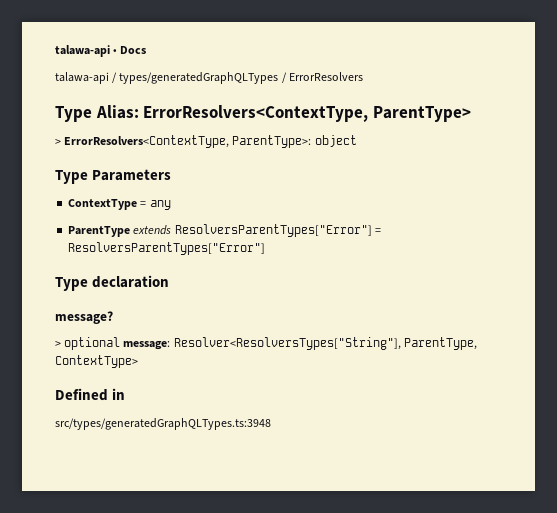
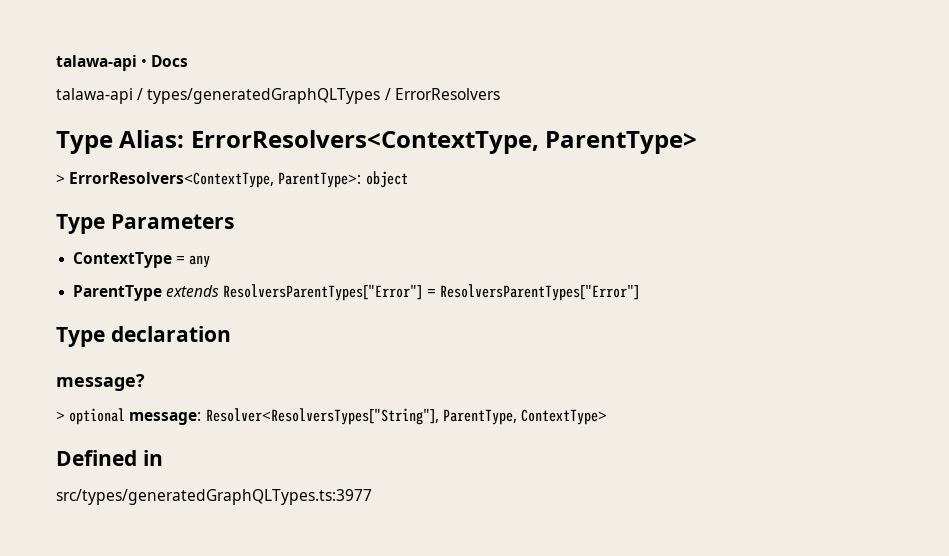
- src/types/generatedGraphQLTypes.ts:3948
+ src/types/generatedGraphQLTypes.ts:3977

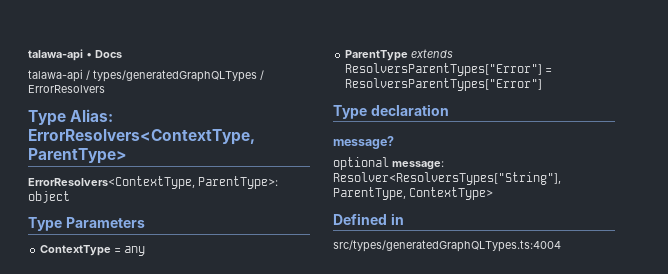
- > ErrorResolvers<ContextType, ParentType>: object
+ ErrorResolvers<ContextType, ParentType>: object
- > optional message: Resolver<ResolversTypes["String"], ParentType, ContextType>
+ optional message: Resolver<ResolversTypes["String"], ParentType, ContextType>
- src/types/generatedGraphQLTypes.ts:3977
+ src/types/generatedGraphQLTypes.ts:4004

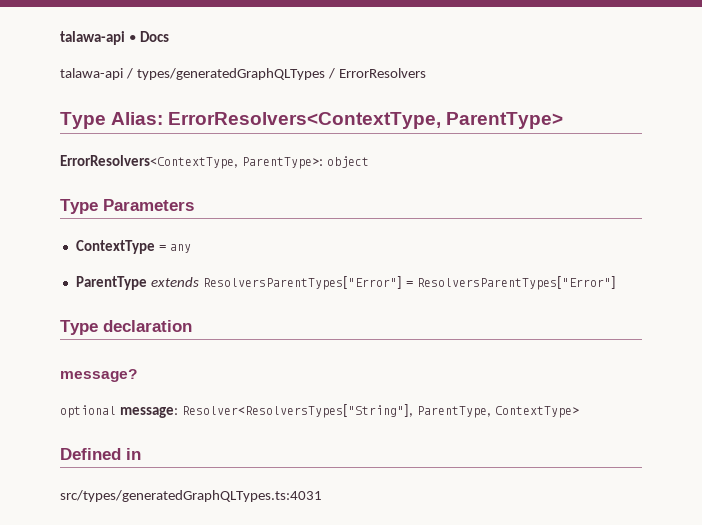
- src/types/generatedGraphQLTypes.ts:4004
+ src/types/generatedGraphQLTypes.ts:4031

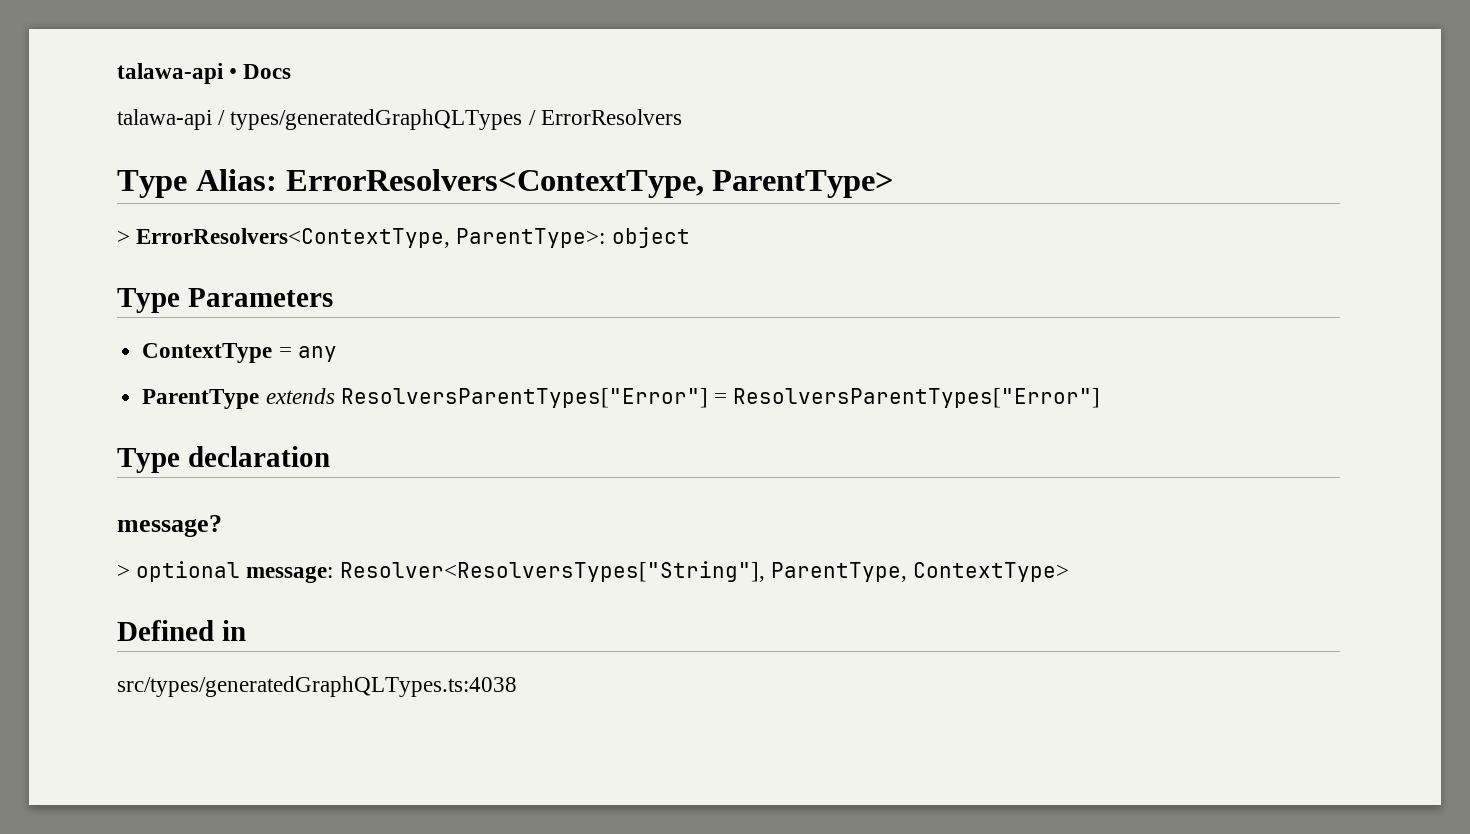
- ErrorResolvers<ContextType, ParentType>: object
+ > ErrorResolvers<ContextType, ParentType>: object
- optional message: Resolver<ResolversTypes["String"], ParentType, ContextType>
+ > optional message: Resolver<ResolversTypes["String"], ParentType, ContextType>
- src/types/generatedGraphQLTypes.ts:4031
+ src/types/generatedGraphQLTypes.ts:4038

